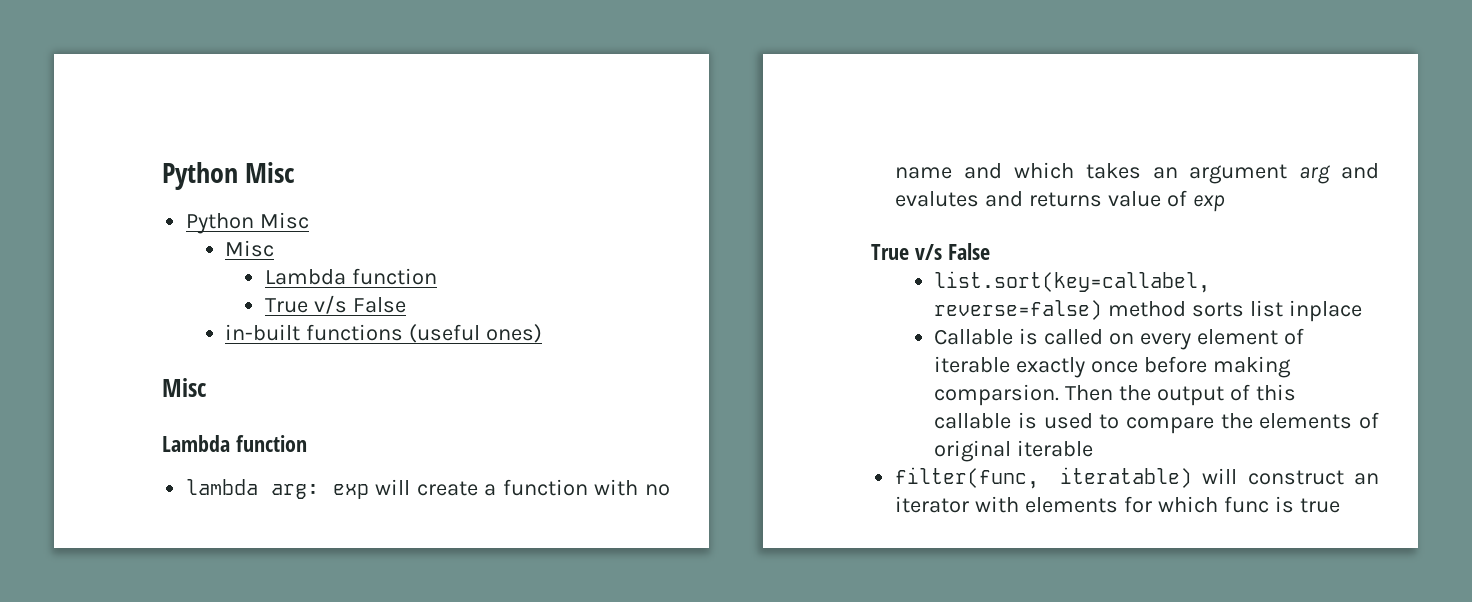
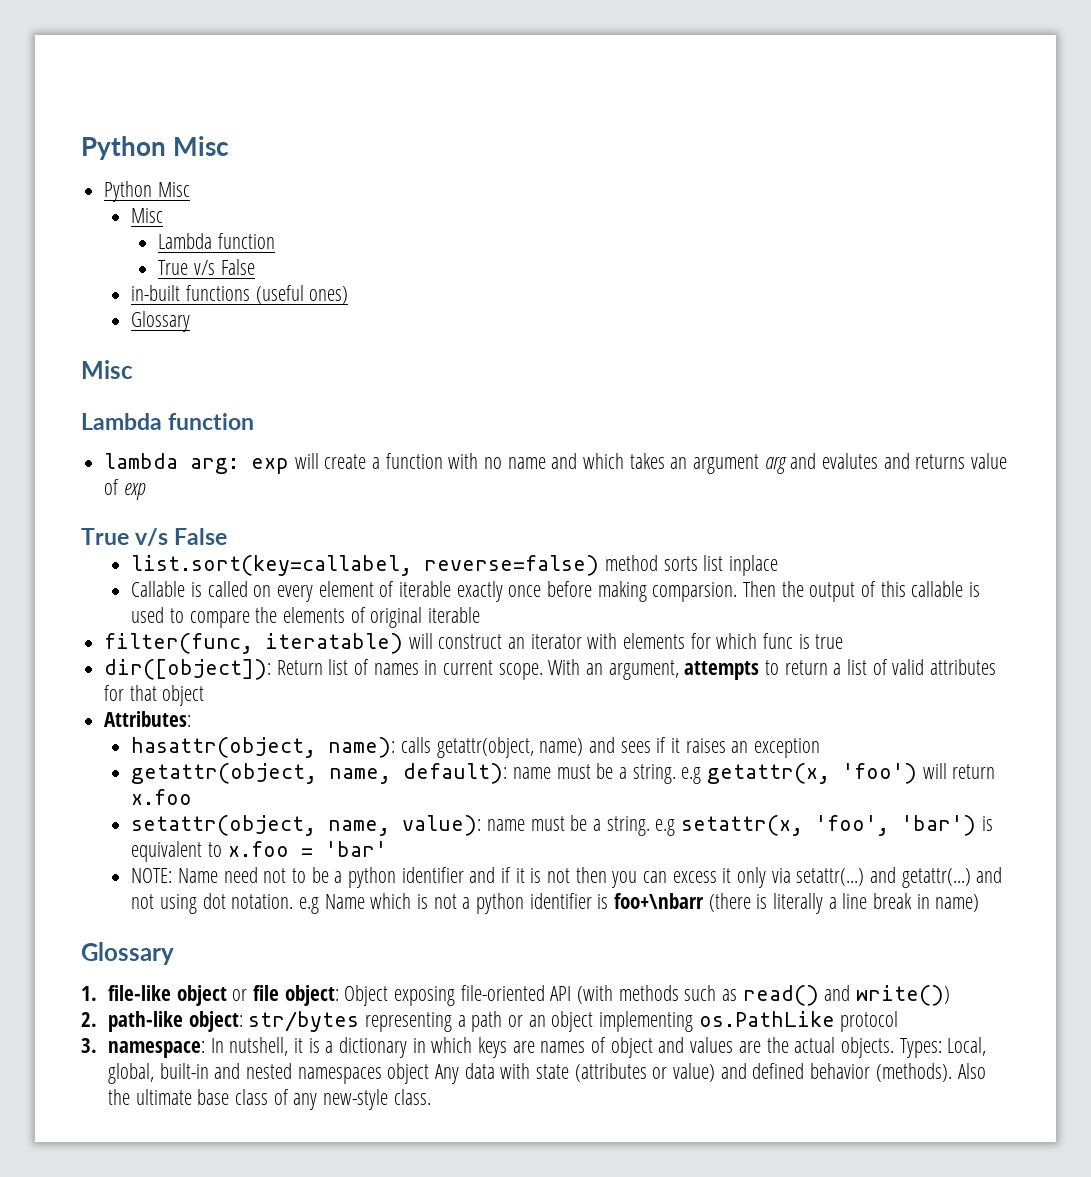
  in-built functions (useful ones)
+ Glossary
+ dir([object]): Return list of names in current scope. With an argument, attempts to return a list of valid attributes for that object
+ Attributes:
+ hasattr(object, name): calls getattr(object, name) and sees if it raises an exception
+ getattr(object, name, default): name must be a string. e.g getattr(x, 'foo') will return x.foo
+ setattr(object, name, value): name must be a string. e.g setattr(x, 'foo', 'bar') is equivalent to x.foo = 'bar'
+ NOTE: Name need not to be a python identifier and if it is not then you can excess it only via setattr(...) and getattr(...) and not using dot notation. e.g Name which is not a python identifier is foo+\nbarr (there is literally a line break in name)
+ Glossary
+ 1. file-like object or file object: Object exposing file-oriented API (with methods such as read() and write())
+ 2. path-like object: str/bytes representing a path or an object implementing os.PathLike protocol
+ 3. namespace: In nutshell, it is a dictionary in which keys are names of object and values are the actual objects. Types: Local, global, built-in and nested namespaces object Any data with state (attributes or value) and defined behavior (methods). Also the ultimate base class of any new-style class.

